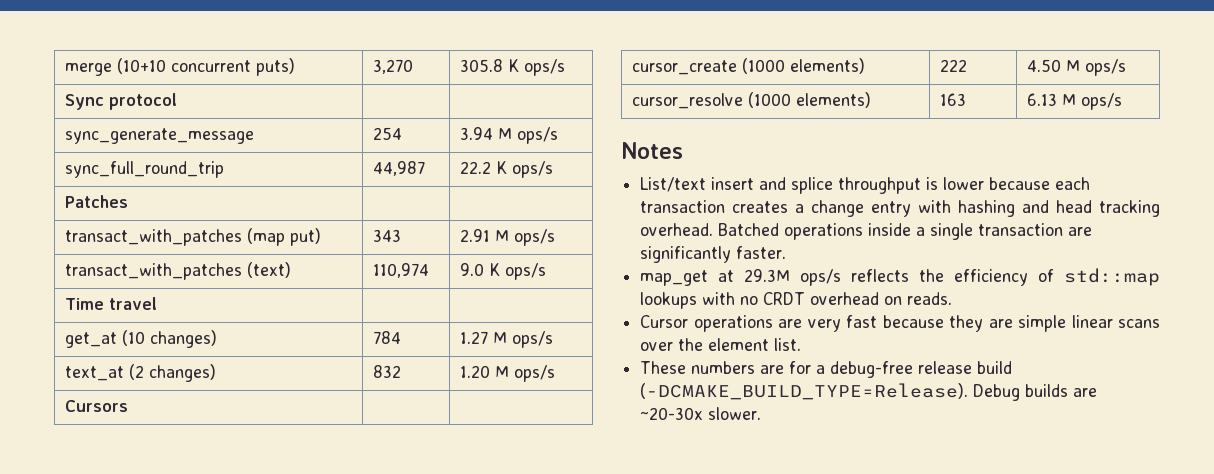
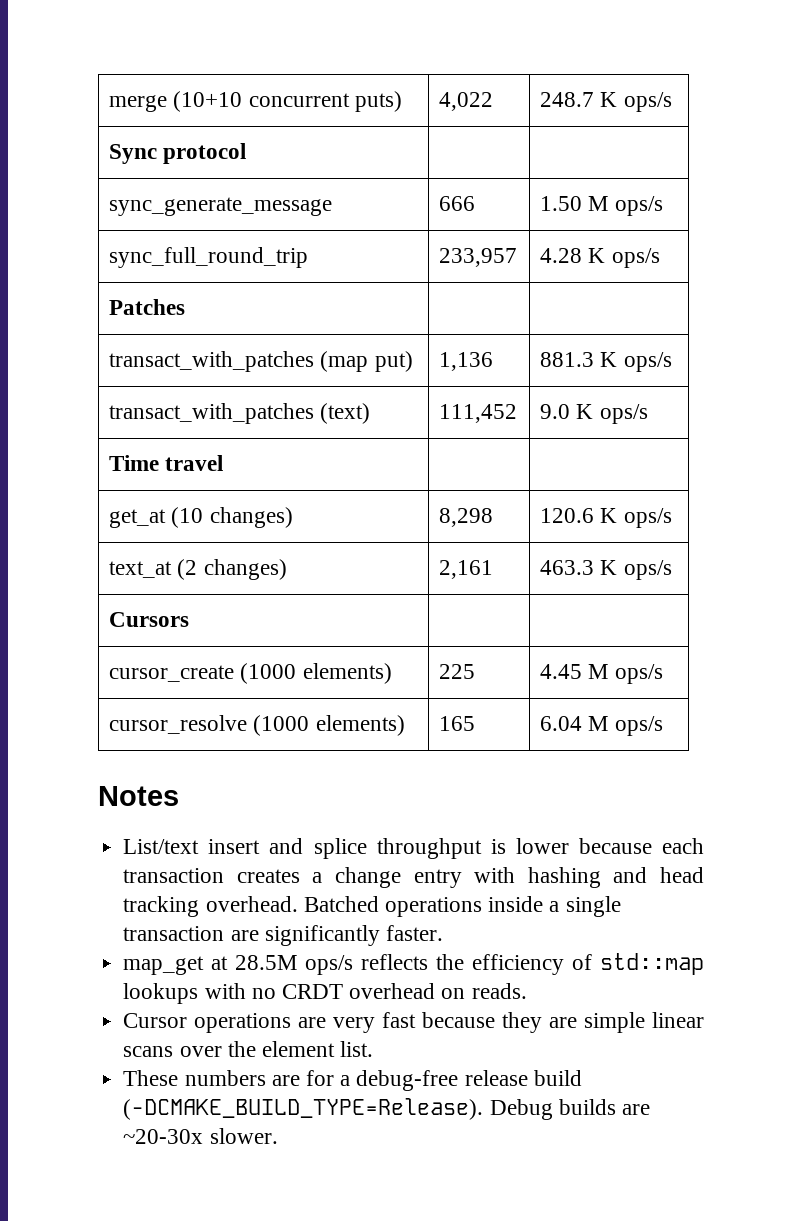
- merge (10+10 concurrent puts) | 3,270 | 305.8 K ops/s
+ merge (10+10 concurrent puts) | 4,022 | 248.7 K ops/s
- sync_generate_message | 254 | 3.94 M ops/s
+ sync_generate_message | 666 | 1.50 M ops/s
- sync_full_round_trip | 44,987 | 22.2 K ops/s
+ sync_full_round_trip | 233,957 | 4.28 K ops/s
- transact_with_patches (map put) | 343 | 2.91 M ops/s
+ transact_with_patches (map put) | 1,136 | 881.3 K ops/s
- transact_with_patches (text) | 110,974 | 9.0 K ops/s
+ transact_with_patches (text) | 111,452 | 9.0 K ops/s
- get_at (10 changes) | 784 | 1.27 M ops/s
+ get_at (10 changes) | 8,298 | 120.6 K ops/s
- text_at (2 changes) | 832 | 1.20 M ops/s
+ text_at (2 changes) | 2,161 | 463.3 K ops/s
- cursor_create (1000 elements) | 222 | 4.50 M ops/s
+ cursor_create (1000 elements) | 225 | 4.45 M ops/s
- cursor_resolve (1000 elements) | 163 | 6.13 M ops/s
+ cursor_resolve (1000 elements) | 165 | 6.04 M ops/s
- map_get at 29.3M ops/s reflects the efficiency of std::map lookups with no CRDT overhead on reads.
+ map_get at 28.5M ops/s reflects the efficiency of std::map lookups with no CRDT overhead on reads.

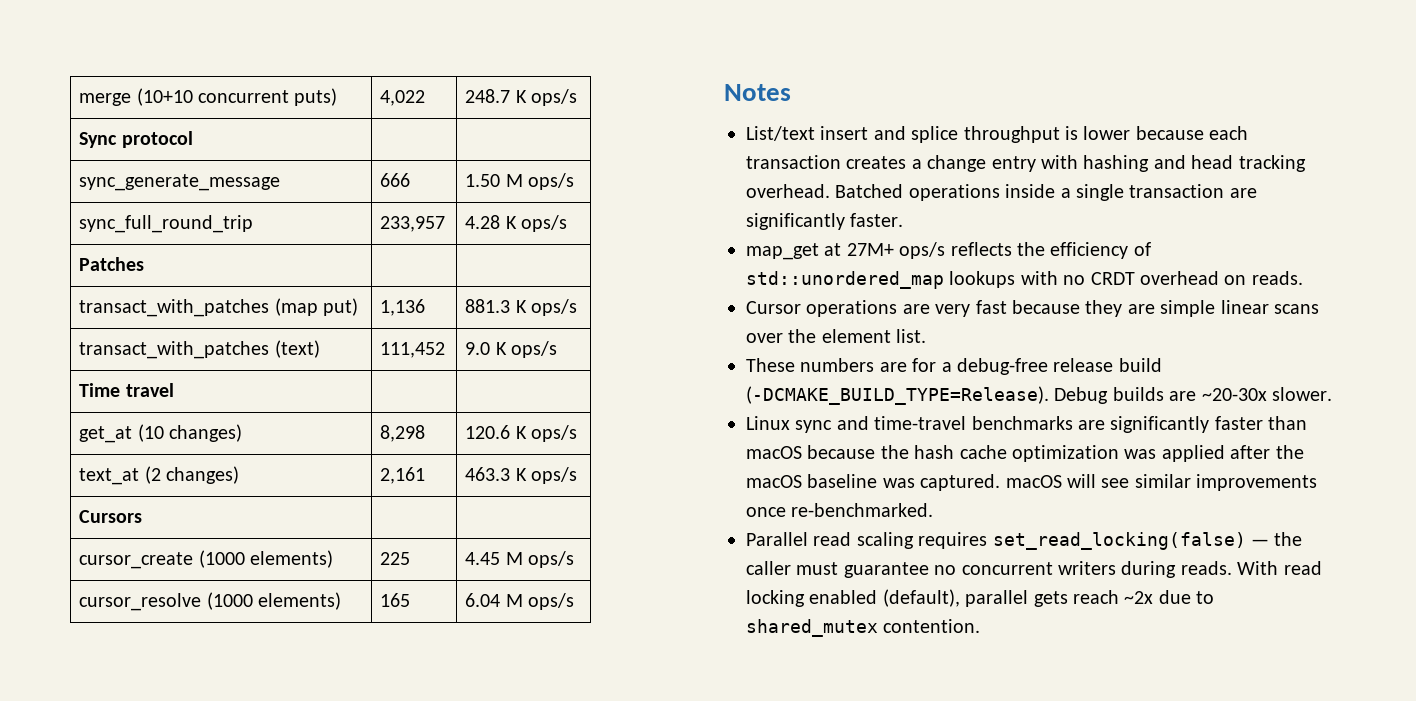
- map_get at 28.5M ops/s reflects the efficiency of std::map lookups with no CRDT overhead on reads.
+ map_get at 27M+ ops/s reflects the efficiency of std::unordered_map lookups with no CRDT overhead on reads.
+ Linux sync and time-travel benchmarks are significantly faster than macOS because the hash cache optimization was applied after the macOS baseline was captured. macOS will see similar improvements once re-benchmarked.
+ Parallel read scaling requires set_read_locking(false) — the caller must guarantee no concurrent writers during reads. With read locking enabled (default), parallel gets reach ~2x due to shared_mutex contention.

